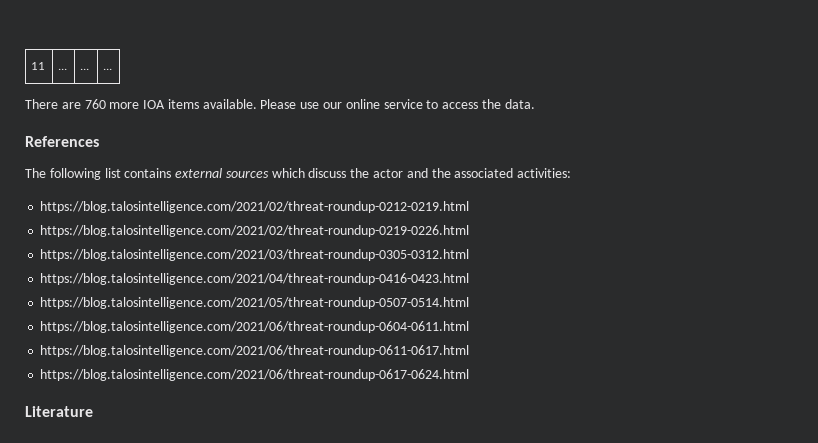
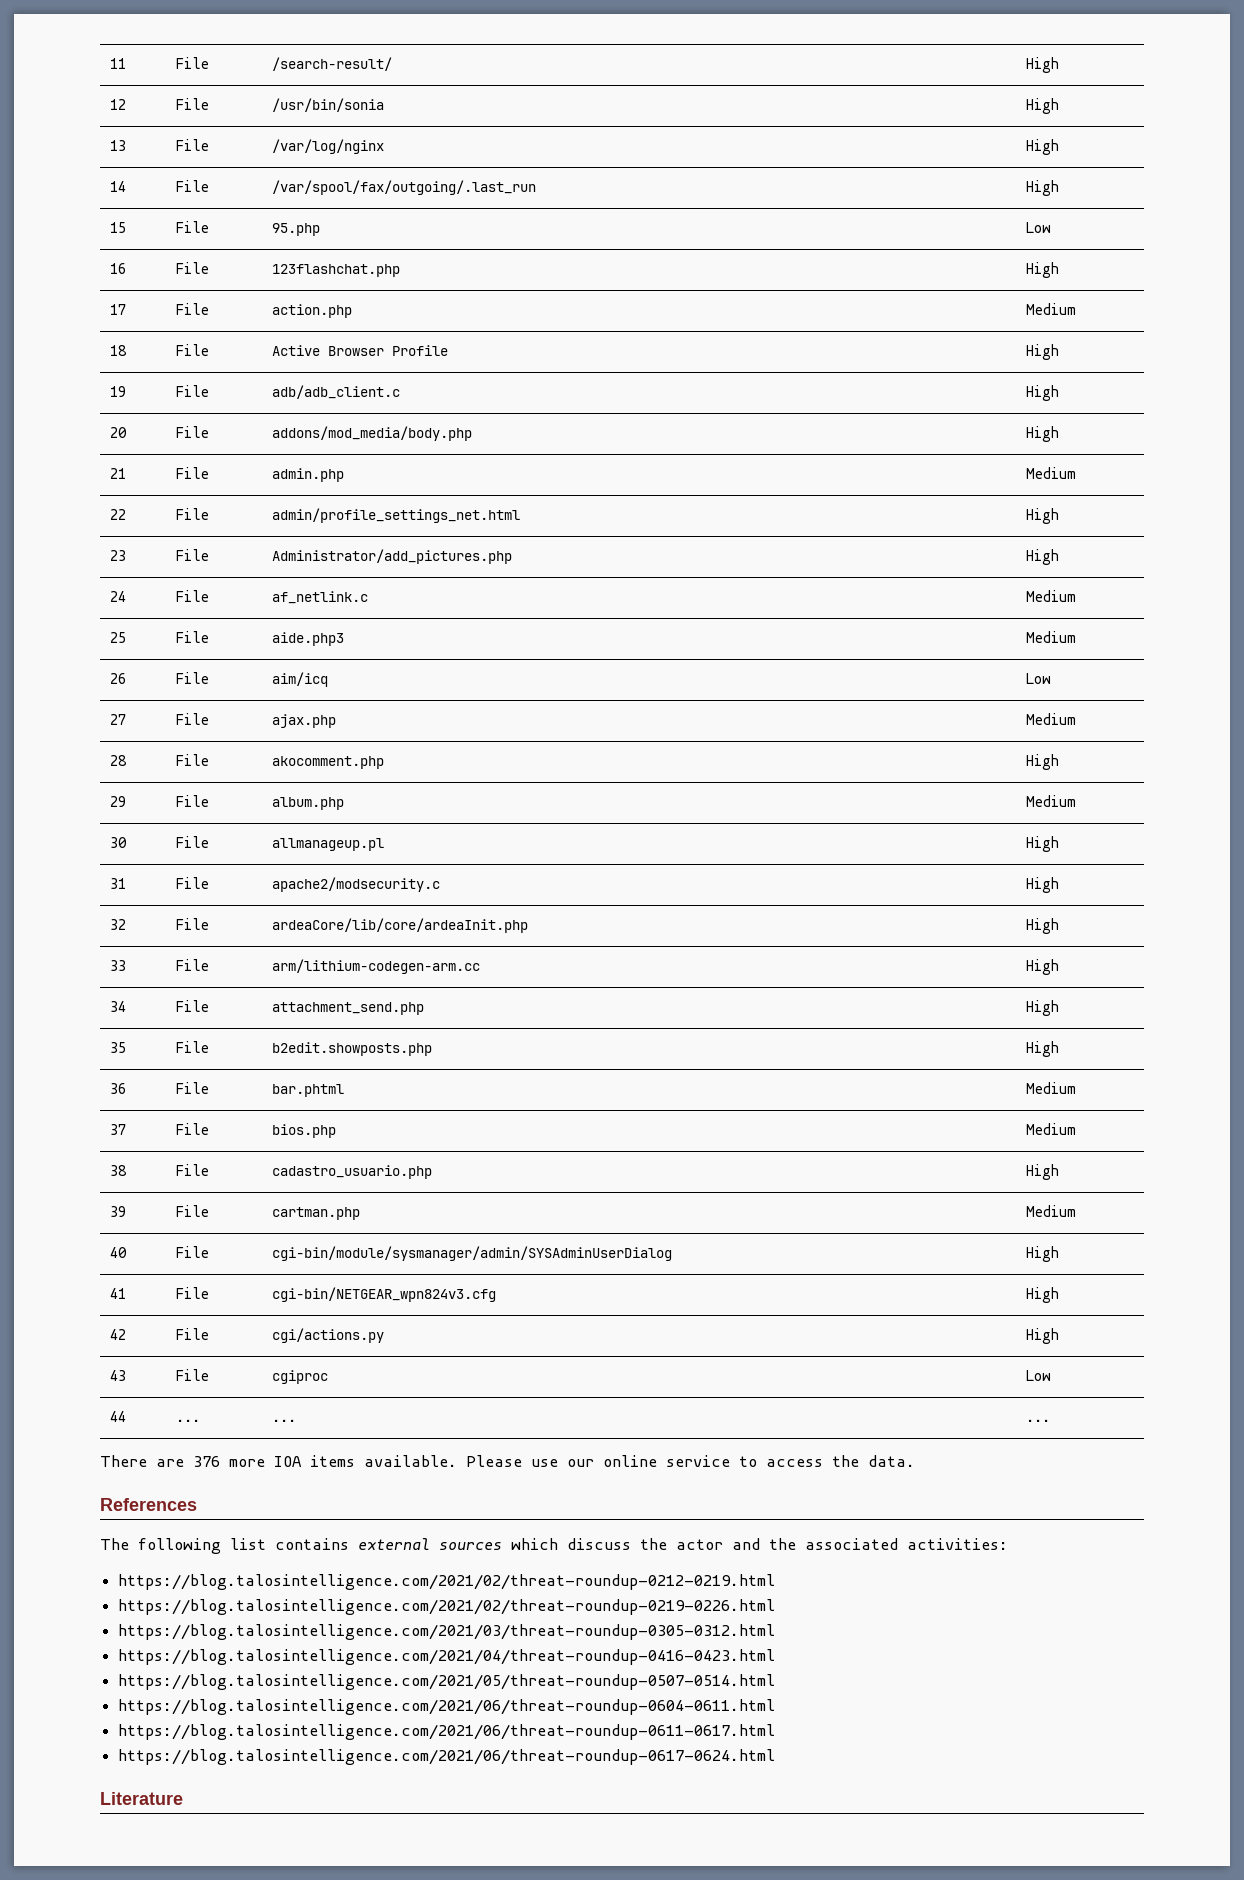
- 11 | ... | ... | ...
+ 11 | File | /search-result/ | High
+ 12 | File | /usr/bin/sonia | High
+ 13 | File | /var/log/nginx | High
+ 14 | File | /var/spool/fax/outgoing/.last_run | High
+ 15 | File | 95.php | Low
+ 16 | File | 123flashchat.php | High
+ 17 | File | action.php | Medium
+ 18 | File | Active Browser Profile | High
+ 19 | File | adb/adb_client.c | High
+ 20 | File | addons/mod_media/body.php | High
+ 21 | File | admin.php | Medium
+ 22 | File | admin/profile_settings_net.html | High
+ 23 | File | Administrator/add_pictures.php | High
+ 24 | File | af_netlink.c | Medium
+ 25 | File | aide.php3 | Medium
+ 26 | File | aim/icq | Low
+ 27 | File | ajax.php | Medium
+ 28 | File | akocomment.php | High
+ 29 | File | album.php | Medium
+ 30 | File | allmanageup.pl | High
+ 31 | File | apache2/modsecurity.c | High
+ 32 | File | ardeaCore/lib/core/ardeaInit.php | High
+ 33 | File | arm/lithium-codegen-arm.cc | High
+ 34 | File | attachment_send.php | High
+ 35 | File | b2edit.showposts.php | High
+ 36 | File | bar.phtml | Medium
+ 37 | File | bios.php | Medium
+ 38 | File | cadastro_usuario.php | High
+ 39 | File | cartman.php | Medium
+ 40 | File | cgi-bin/module/sysmanager/admin/SYSAdminUserDialog | High
+ 41 | File | cgi-bin/NETGEAR_wpn824v3.cfg | High
+ 42 | File | cgi/actions.py | High
+ 43 | File | cgiproc | Low
+ 44 | ... | ... | ...
- There are 760 more IOA items available.
+ There are 376 more IOA items available.

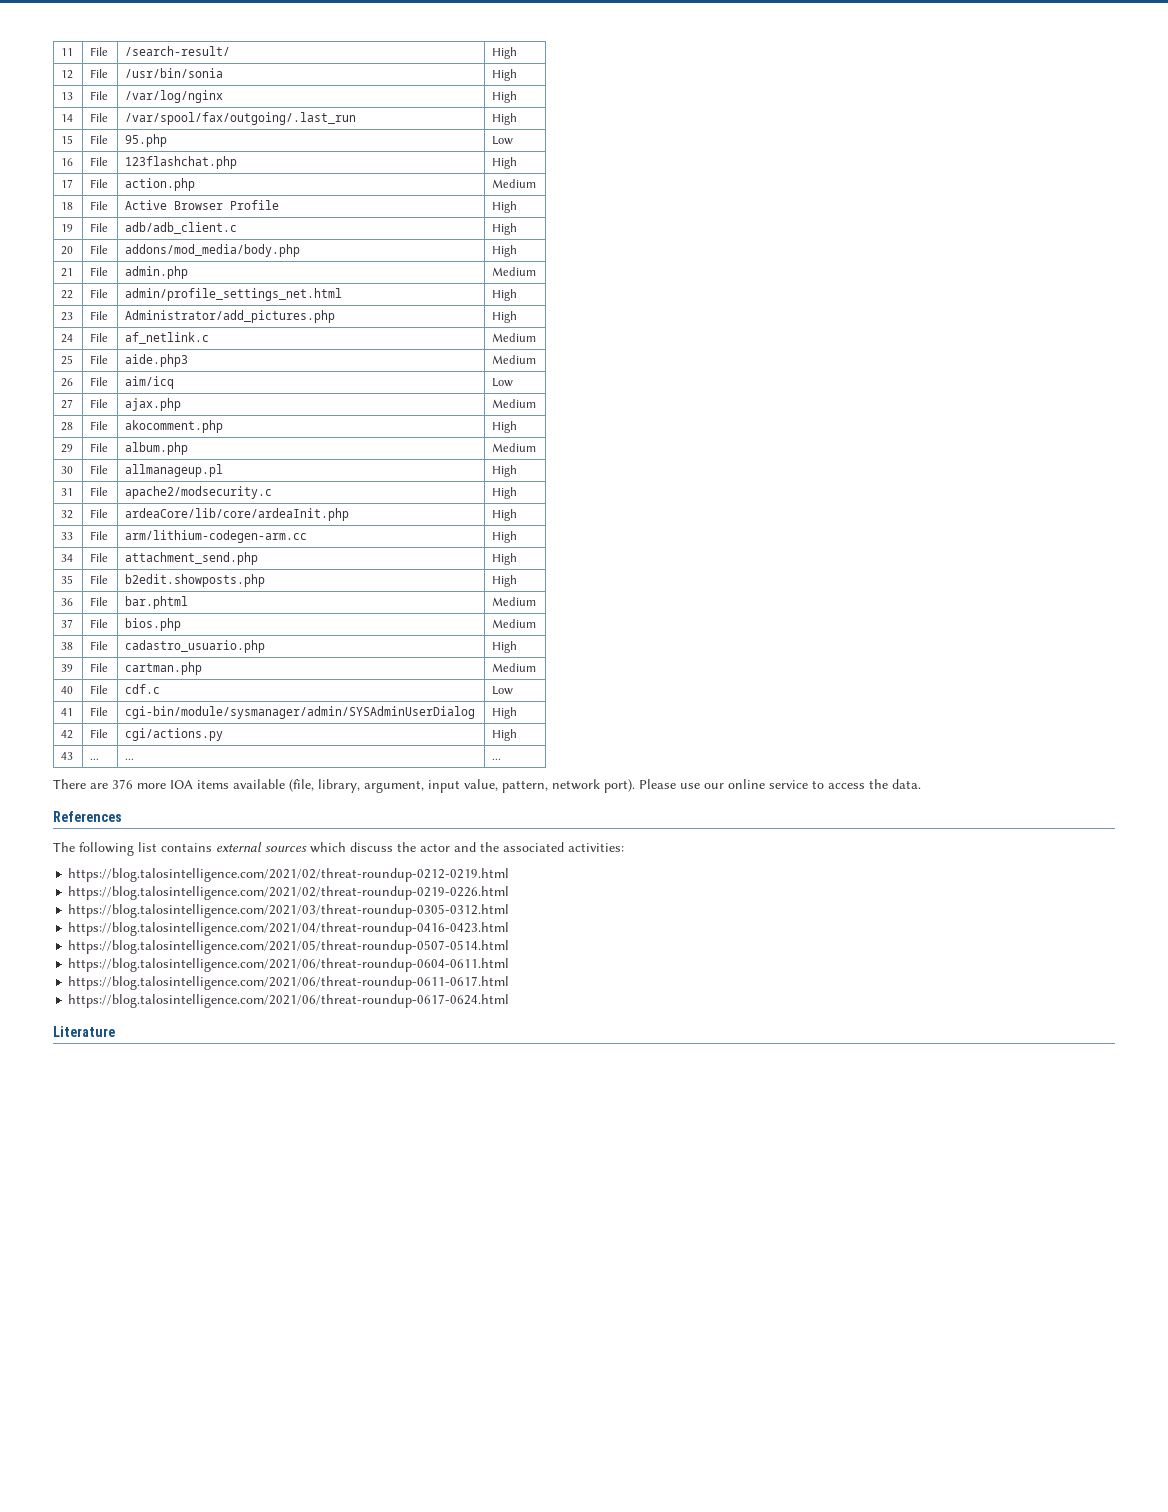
- 40 | File | cgi-bin/module/sysmanager/admin/SYSAdminUserDialog | High
+ 40 | File | cdf.c | Low
- 41 | File | cgi-bin/NETGEAR_wpn824v3.cfg | High
+ 41 | File | cgi-bin/module/sysmanager/admin/SYSAdminUserDialog | High
- 43 | File | cgiproc | Low
- 44 | ... | ... | ...
+ 43 | ... | ... | ...
- There are 376 more IOA items available.
+ There are 376 more IOA items available (file, library, argument, input value, pattern, network port).

